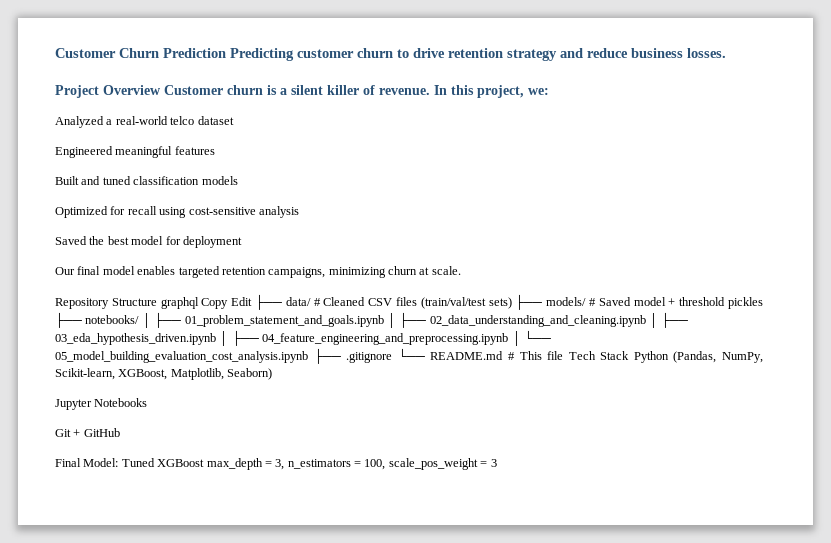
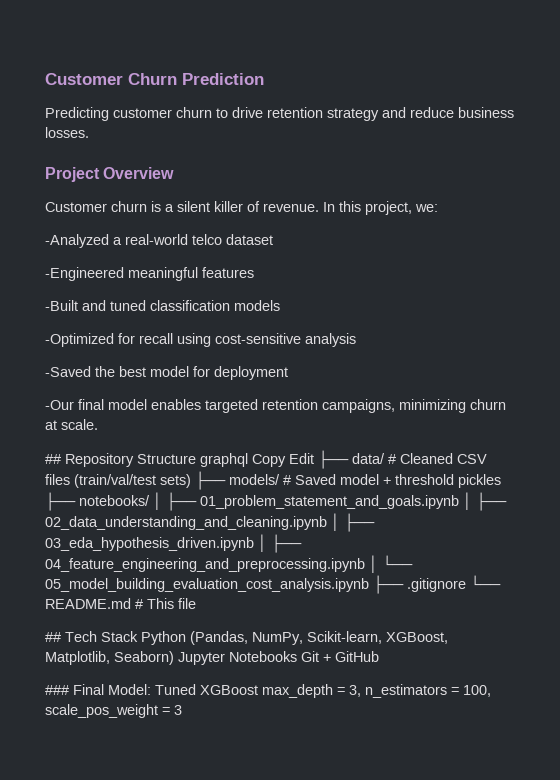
- Customer Churn Prediction Predicting customer churn to drive retention strategy and reduce business losses.
+ Customer Churn Prediction
+ Predicting customer churn to drive retention strategy and reduce business losses.
- Project Overview Customer churn is a silent killer of revenue.
+ Project Overview
+ Customer churn is a silent killer of revenue.
- Analyzed a real-world telco dataset
+ -Analyzed a real-world telco dataset
- Engineered meaningful features
+ -Engineered meaningful features
- Built and tuned classification models
+ -Built and tuned classification models
- Optimized for recall using cost-sensitive analysis
+ -Optimized for recall using cost-sensitive analysis
- Saved the best model for deployment
+ -Saved the best model for deployment
- Our final model enables targeted retention campaigns, minimizing churn at scale.
+ -Our final model enables targeted retention campaigns, minimizing churn at scale.
- Repository Structure graphql Copy Edit ├── data/ # Cleaned CSV files (train/val/test sets) ├── models/ # Saved model + threshold pickles ├── notebooks/ │ ├── 01_problem_statement_and_goals.ipynb │ ├── 02_data_understanding_and_cleaning.ipynb │ ├── 03_eda_hypothesis_driven.ipynb │ ├── 04_feature_engineering_and_preprocessing.ipynb │ └── 05_model_building_evaluation_cost_analysis.ipynb ├── .gitignore └── README.md # This file Tech Stack Python (Pandas, NumPy, Scikit-learn, XGBoost, Matplotlib, Seaborn)
- Jupyter Notebooks
- Git + GitHub
+ ## Repository Structure graphql Copy Edit ├── data/ # Cleaned CSV files (train/val/test sets) ├── models/ # Saved model + threshold pickles ├── notebooks/ │ ├── 01_problem_statement_and_goals.ipynb │ ├── 02_data_understanding_and_cleaning.ipynb │ ├── 03_eda_hypothesis_driven.ipynb │ ├── 04_feature_engineering_and_preprocessing.ipynb │ └── 05_model_building_evaluation_cost_analysis.ipynb ├── .gitignore └── README.md # This file
+ ## Tech Stack Python (Pandas, NumPy, Scikit-learn, XGBoost, Matplotlib, Seaborn) Jupyter Notebooks Git + GitHub
- Final Model: Tuned XGBoost max_depth = 3, n_estimators = 100, scale_pos_weight = 3
+ ### Final Model: Tuned XGBoost max_depth = 3, n_estimators = 100, scale_pos_weight = 3

